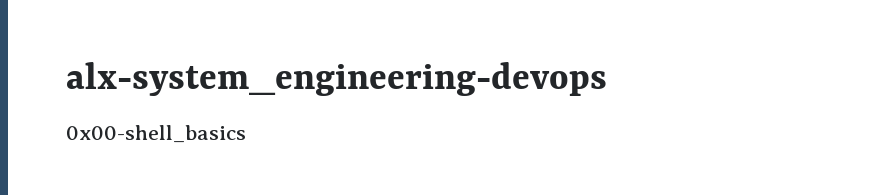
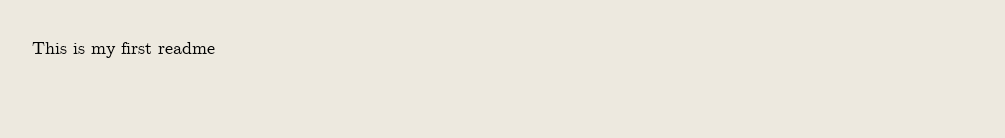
- alx-system_engineering-devops
- 0x00-shell_basics
+ This is my first readme

